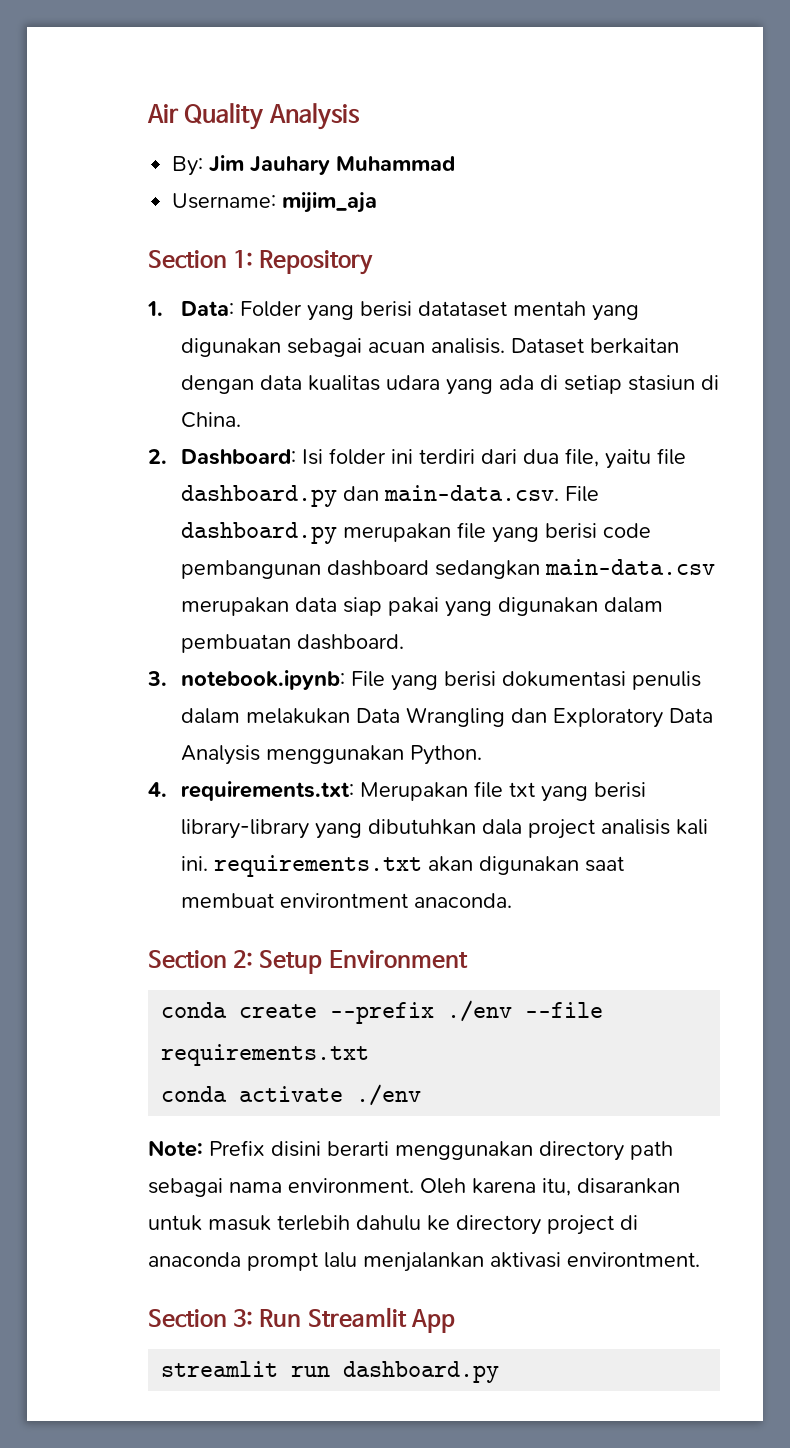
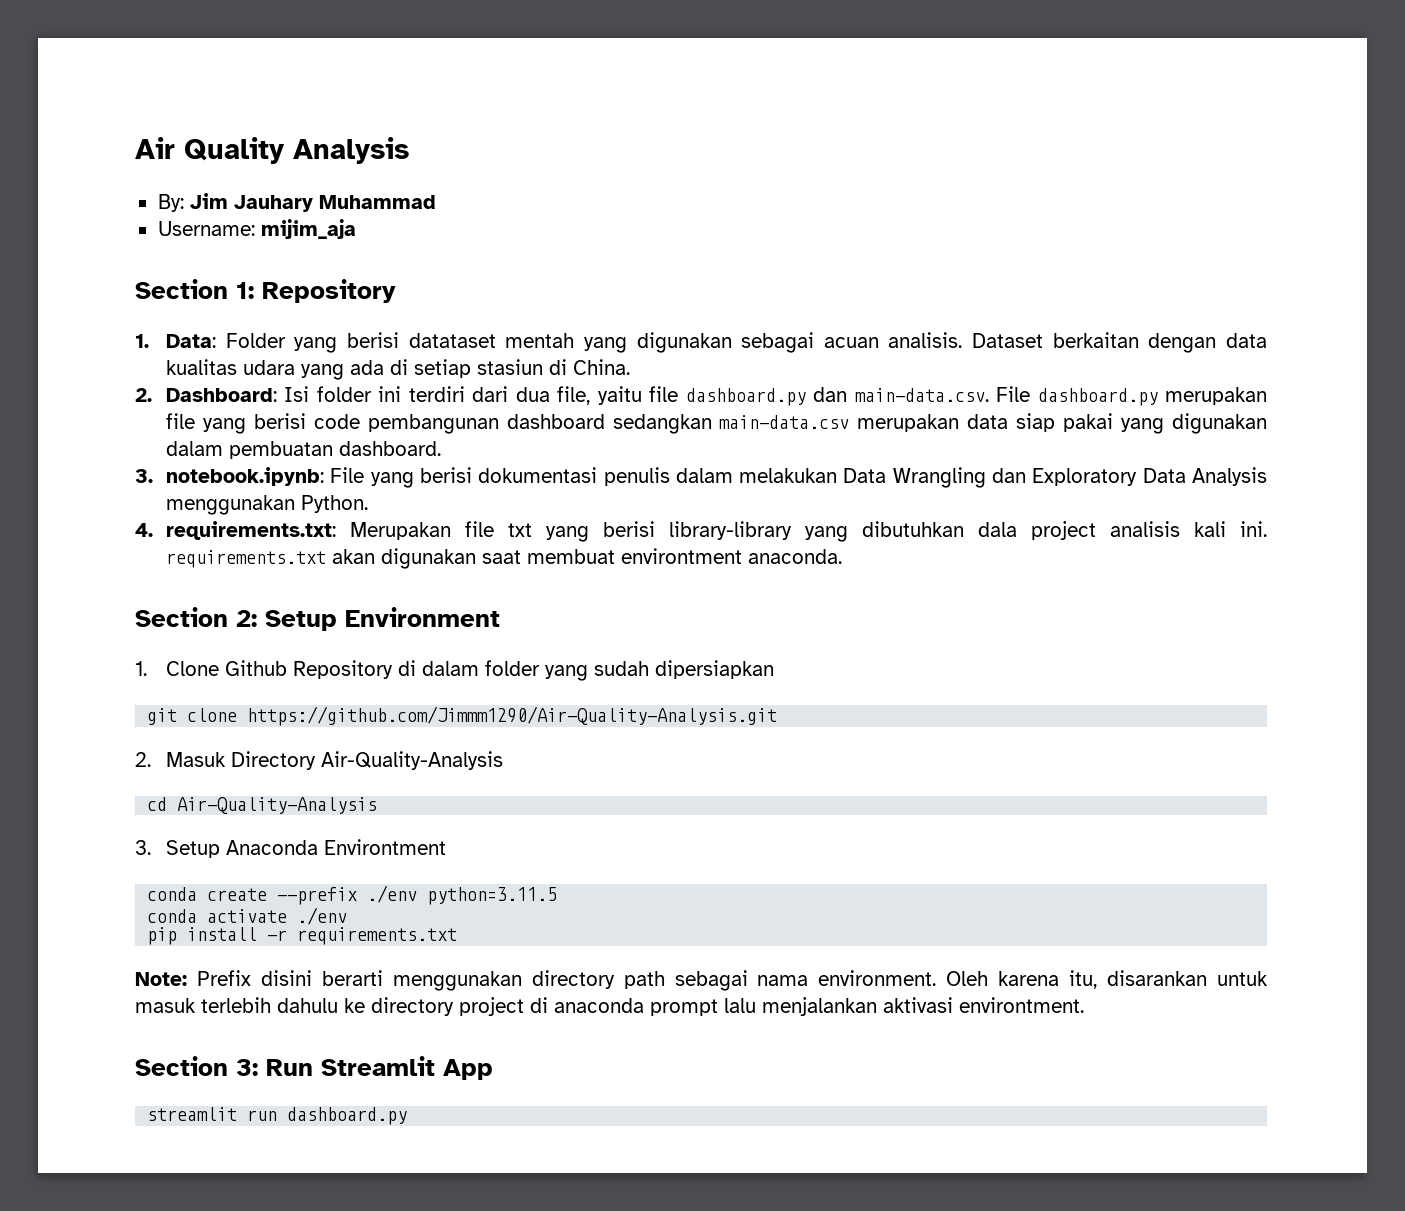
+ 1. Clone Github Repository di dalam folder yang sudah dipersiapkan
+ git clone https://github.com/Jimmm1290/Air-Quality-Analysis.git
+ 2. Masuk Directory Air-Quality-Analysis
+ cd Air-Quality-Analysis
+ 3. Setup Anaconda Environtment
- conda create --prefix ./env --file requirements.txt
+ conda create --prefix ./env python=3.11.5
+ pip install -r requirements.txt

